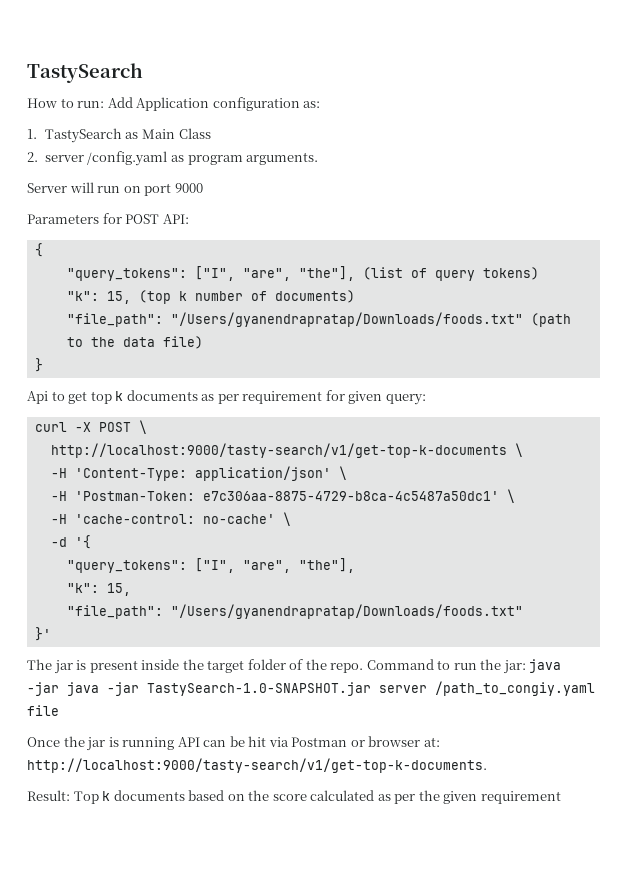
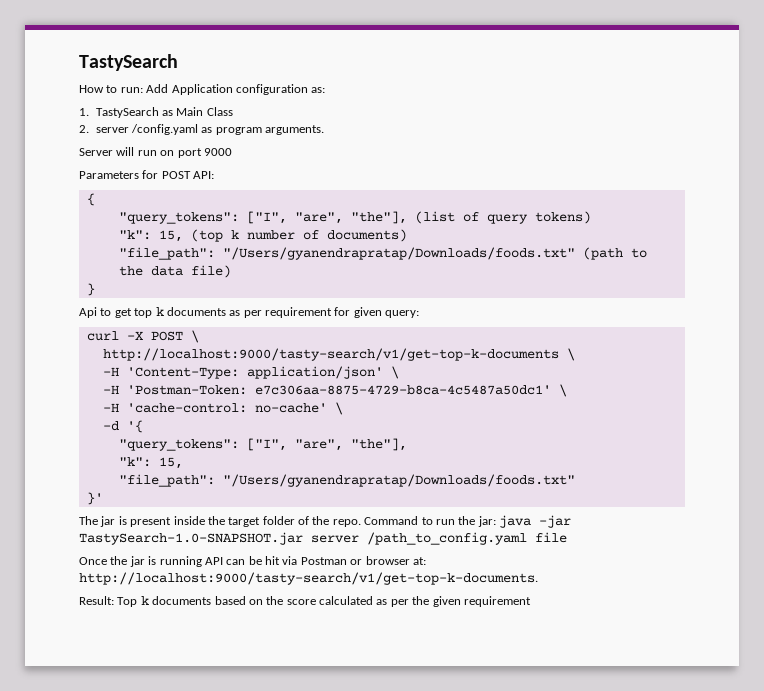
- Command to run the jar: java -jar java -jar TastySearch-1.0-SNAPSHOT.jar server /path_to_congiy.yaml file
+ Command to run the jar: java -jar TastySearch-1.0-SNAPSHOT.jar server /path_to_config.yaml file

